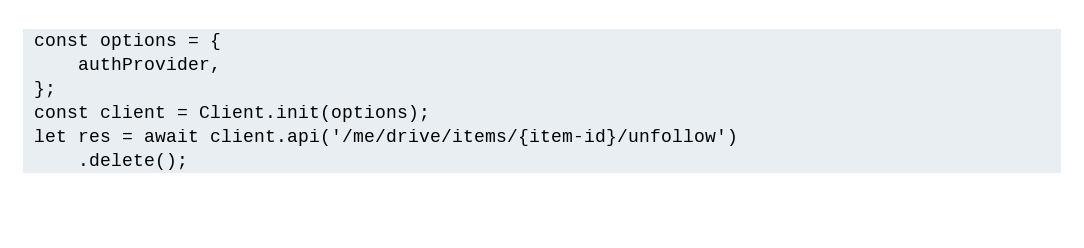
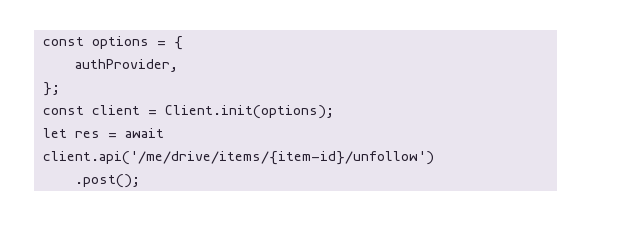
- .delete();
+ .post();

